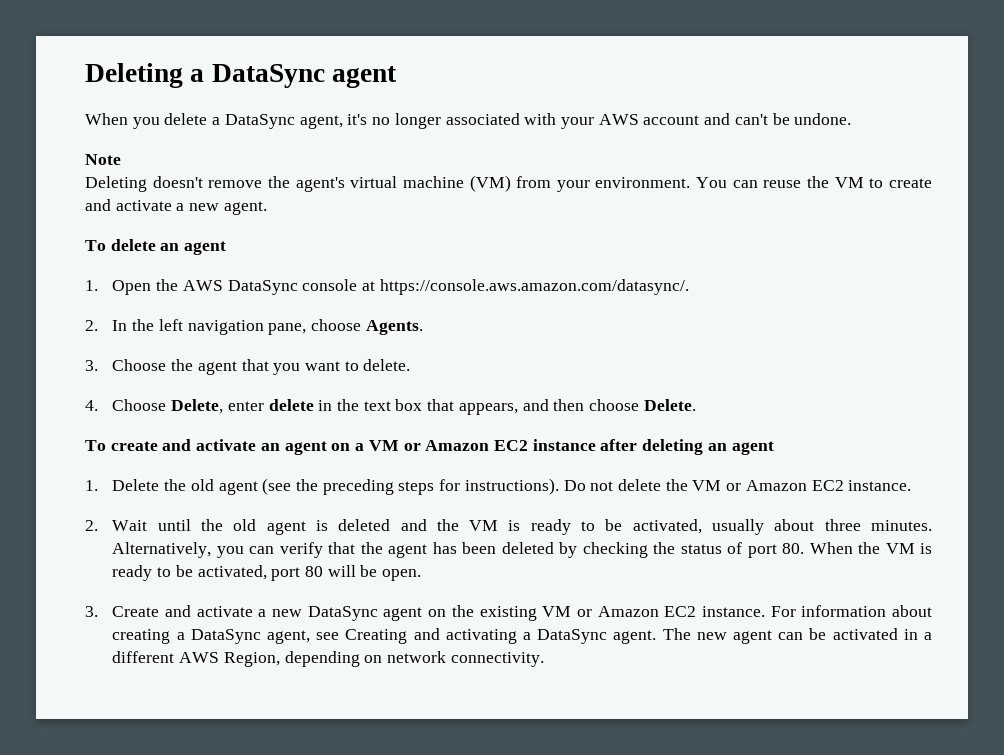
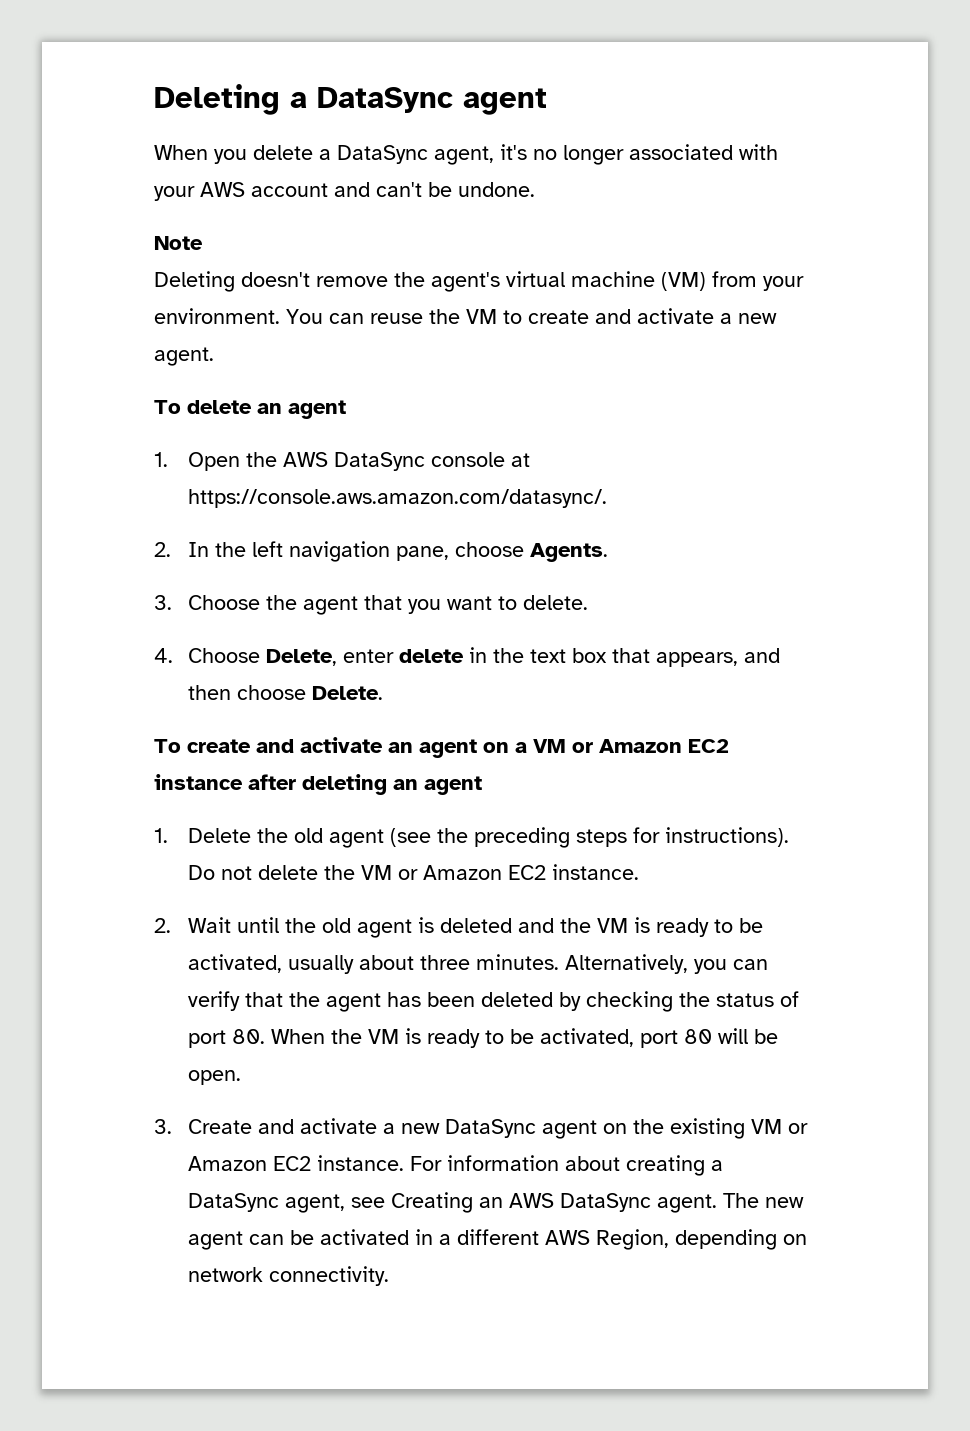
- For information about creating a DataSync agent, see Creating and activating a DataSync agent.
+ For information about creating a DataSync agent, see Creating an AWS DataSync agent.

